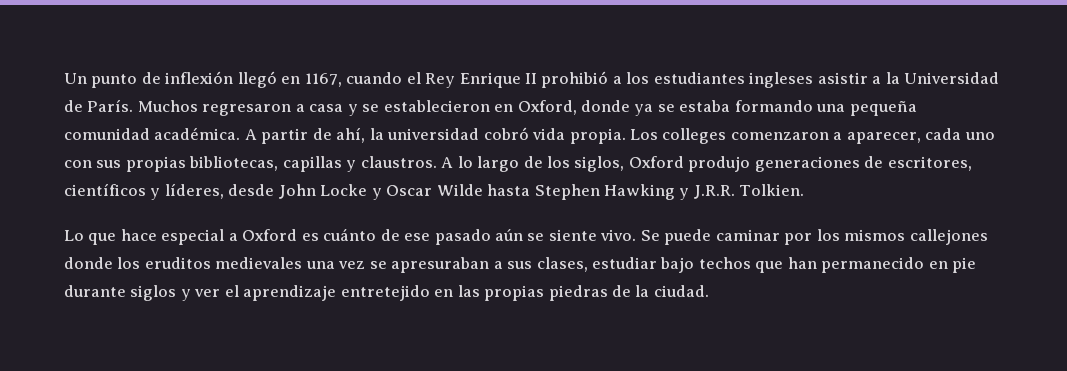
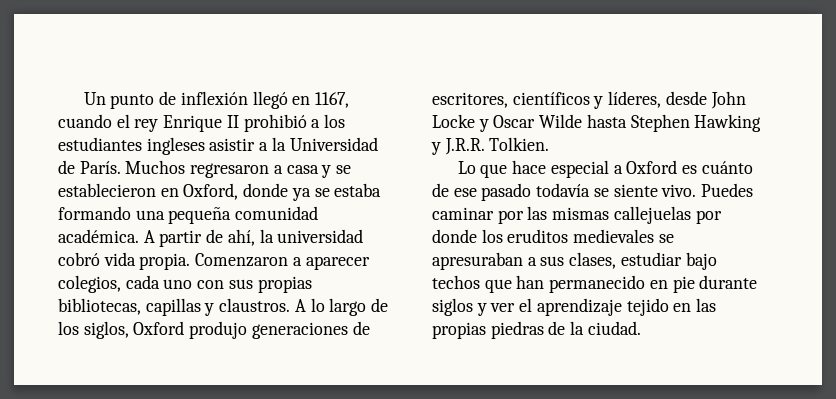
- Un punto de inflexión llegó en 1167, cuando el Rey Enrique II prohibió a los estudiantes ingleses asistir a la Universidad de París.
+ Un punto de inflexión llegó en 1167, cuando el rey Enrique II prohibió a los estudiantes ingleses asistir a la Universidad de París.
- Los colleges comenzaron a aparecer, cada uno con sus propias bibliotecas, capillas y claustros.
+ Comenzaron a aparecer colegios, cada uno con sus propias bibliotecas, capillas y claustros.
- Lo que hace especial a Oxford es cuánto de ese pasado aún se siente vivo.
+ Lo que hace especial a Oxford es cuánto de ese pasado todavía se siente vivo.
- Se puede caminar por los mismos callejones donde los eruditos medievales una vez se apresuraban a sus clases, estudiar bajo techos que han permanecido en pie durante siglos y ver el aprendizaje entretejido en las propias piedras de la ciudad.
+ Puedes caminar por las mismas callejuelas por donde los eruditos medievales se apresuraban a sus clases, estudiar bajo techos que han permanecido en pie durante siglos y ver el aprendizaje tejido en las propias piedras de la ciudad.

